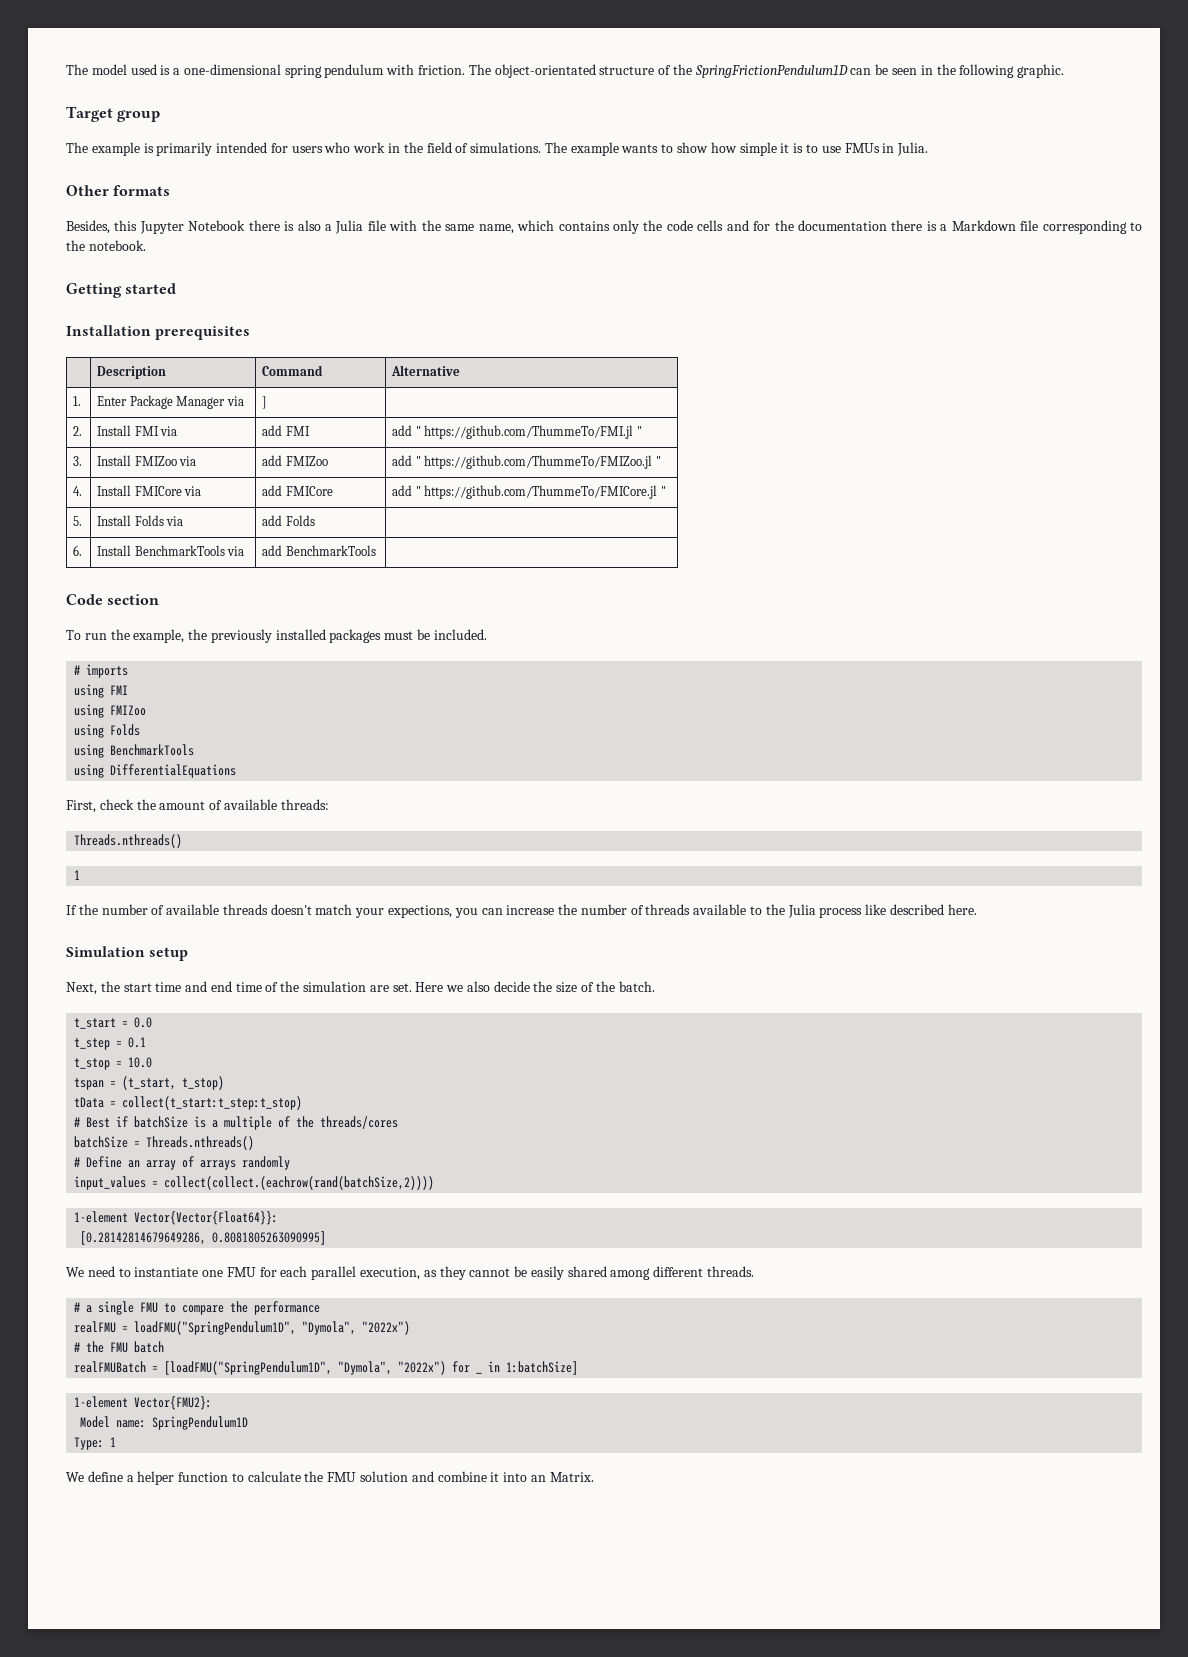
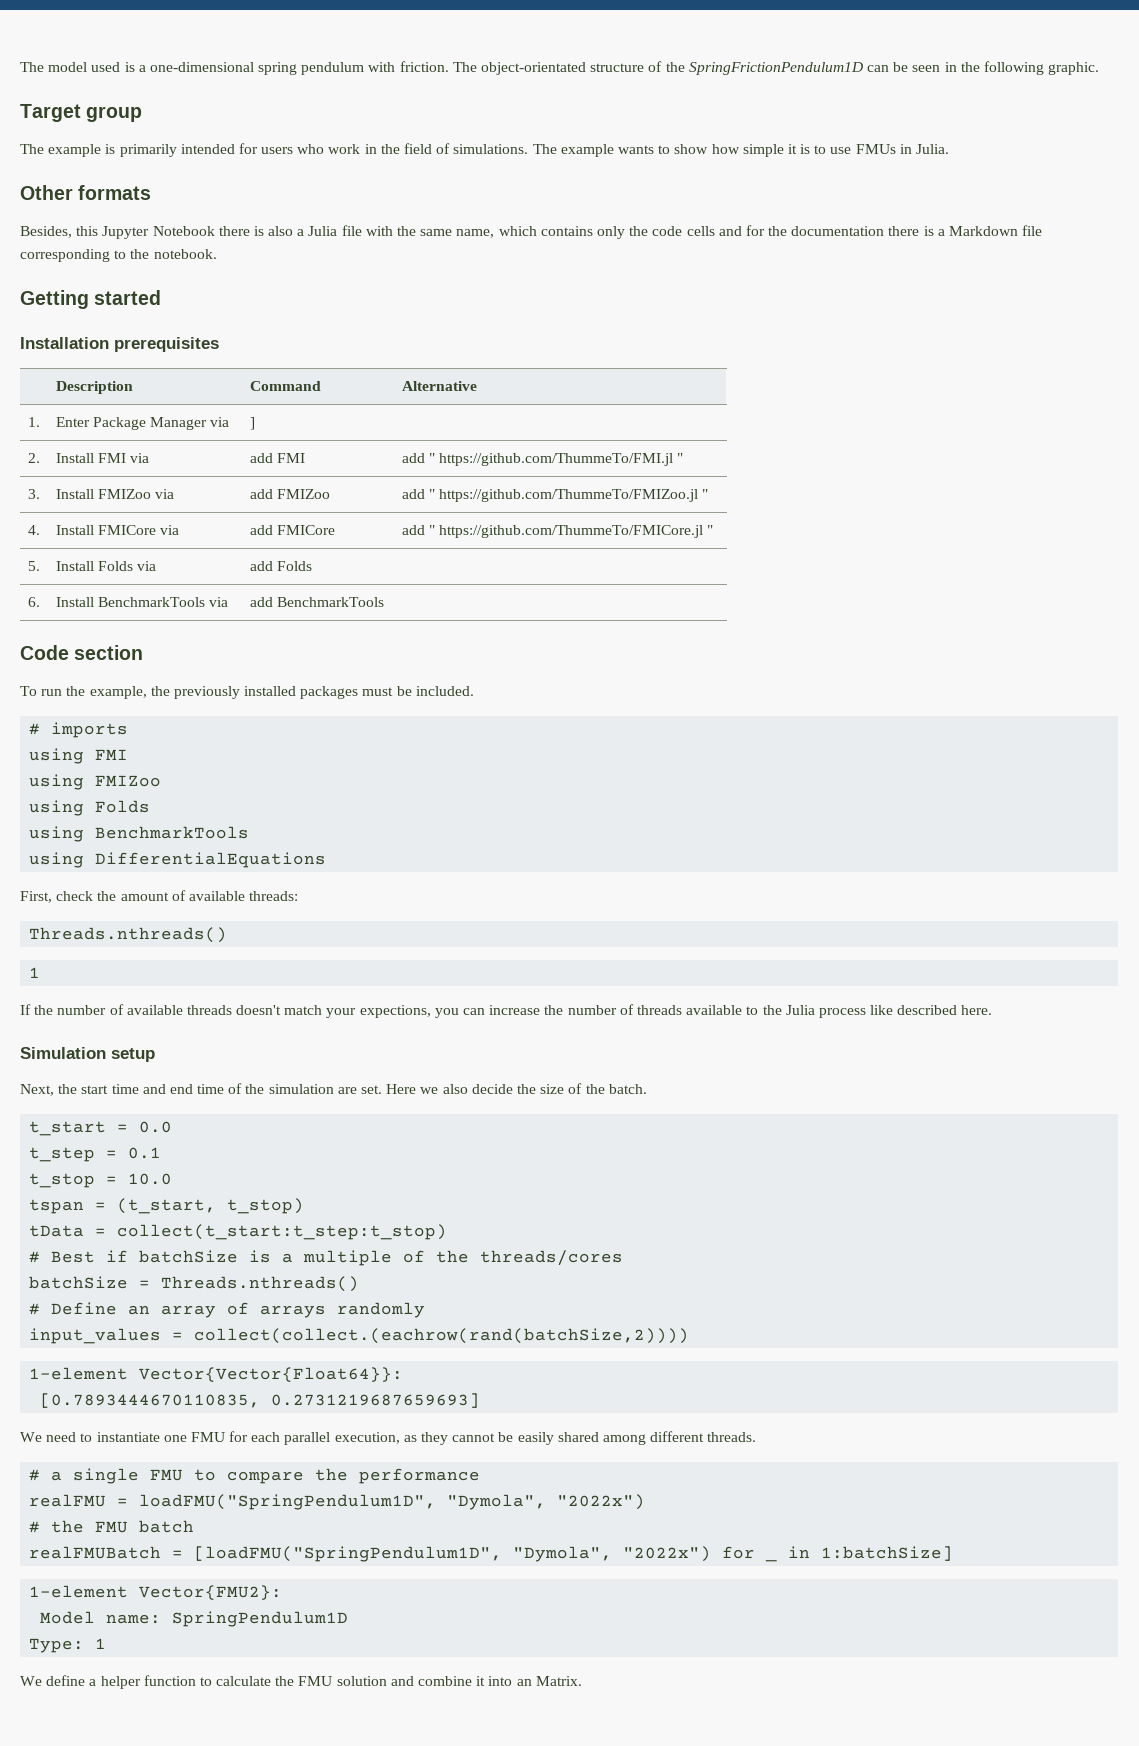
- [0.28142814679649286, 0.8081805263090995]
+ [0.7893444670110835, 0.2731219687659693]

